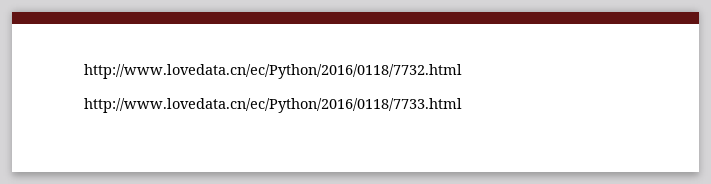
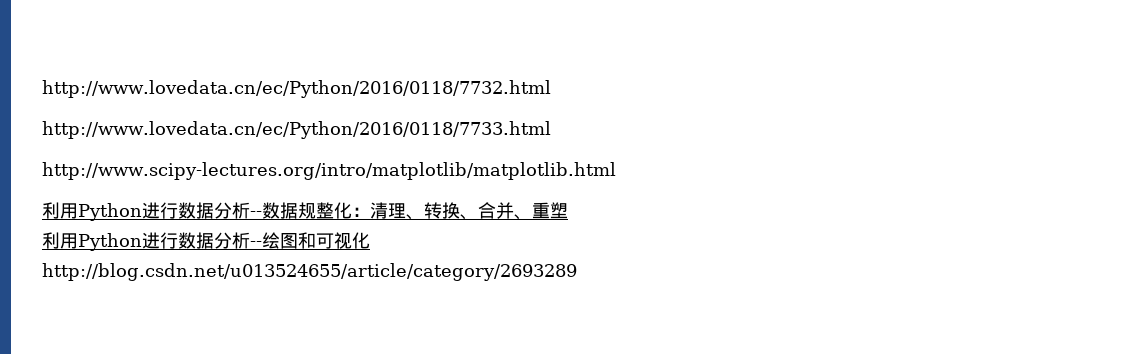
+ http://www.scipy-lectures.org/intro/matplotlib/matplotlib.html
+ 利用Python进行数据分析--数据规整化：清理、转换、合并、重塑
+ 利用Python进行数据分析--绘图和可视化
+ http://blog.csdn.net/u013524655/article/category/2693289

